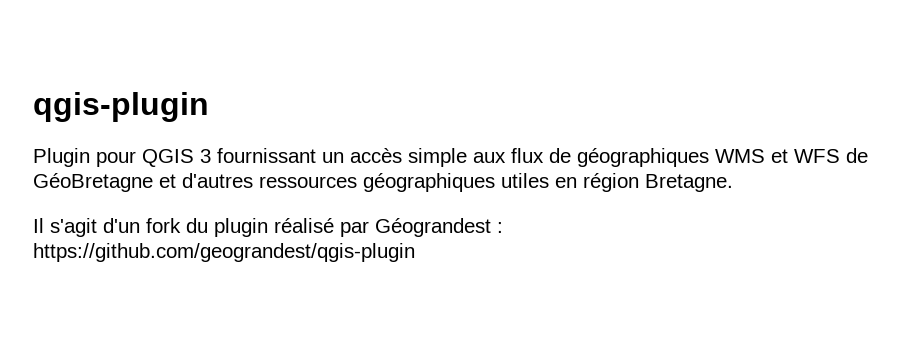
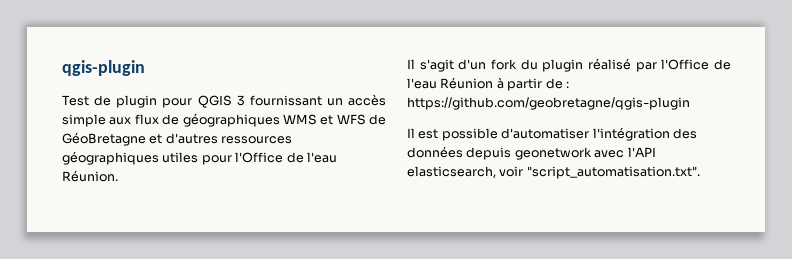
- Plugin pour QGIS 3 fournissant un accès simple aux flux de géographiques WMS et WFS de GéoBretagne et d'autres ressources géographiques utiles en région Bretagne.
+ Test de plugin pour QGIS 3 fournissant un accès simple aux flux de géographiques WMS et WFS de GéoBretagne et d'autres ressources géographiques utiles pour l'Office de l'eau Réunion.
- Il s'agit d'un fork du plugin réalisé par Géograndest : https://github.com/geograndest/qgis-plugin
+ Il s'agit d'un fork du plugin réalisé par l'Office de l'eau Réunion à partir de : https://github.com/geobretagne/qgis-plugin
+ Il est possible d'automatiser l'intégration des données depuis geonetwork avec l'API elasticsearch, voir "script_automatisation.txt".

